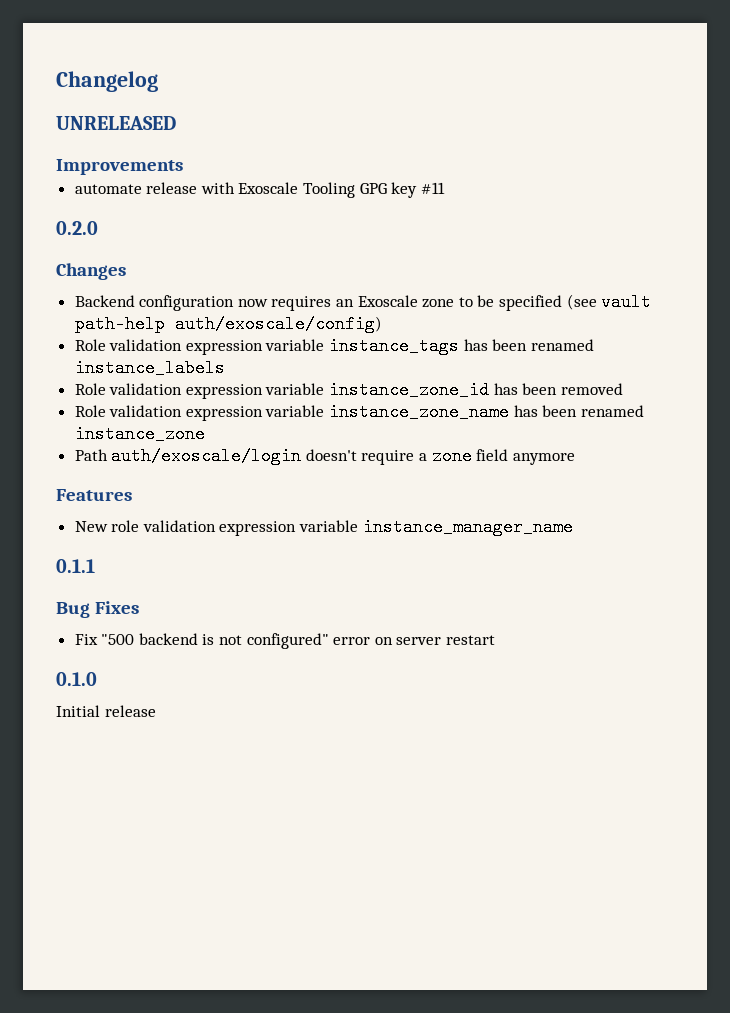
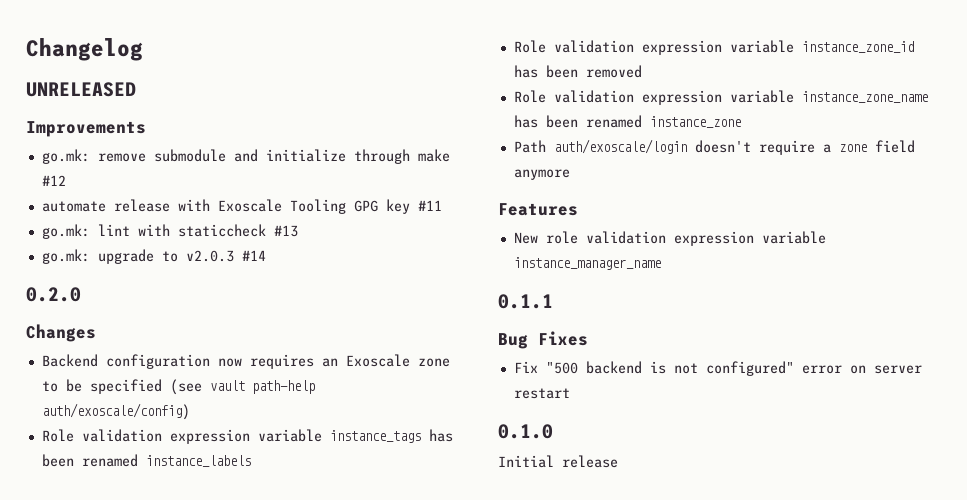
+ go.mk: remove submodule and initialize through make #12
+ go.mk: lint with staticcheck #13
+ go.mk: upgrade to v2.0.3 #14

